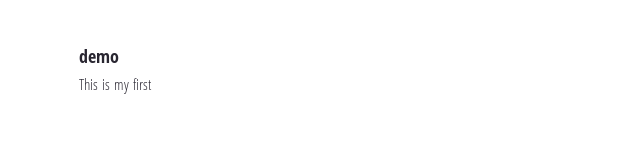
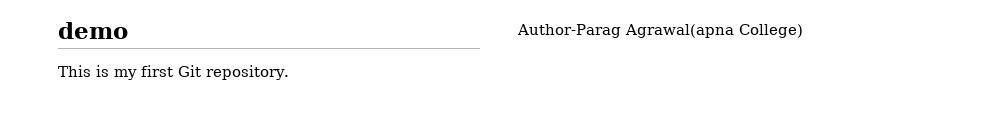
- This is my first
+ This is my first Git repository.
+ Author-Parag Agrawal(apna College)

